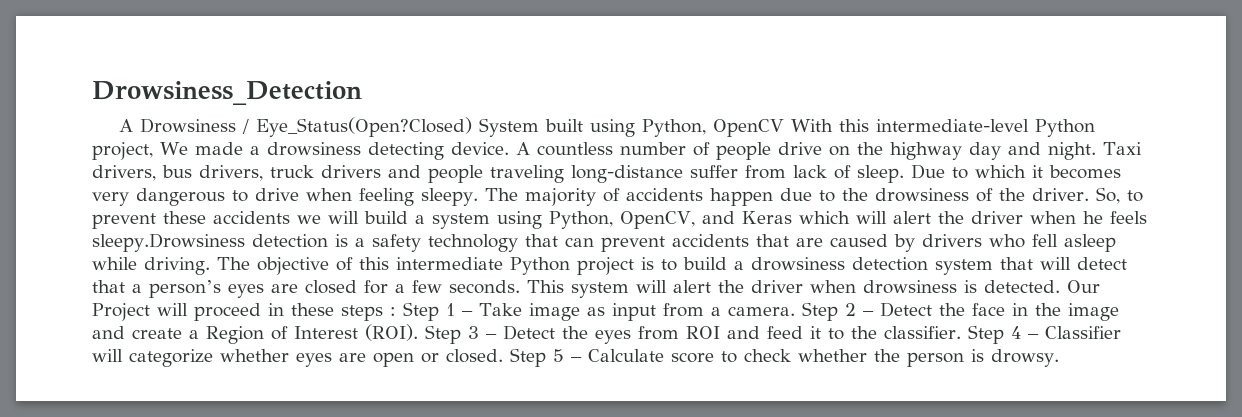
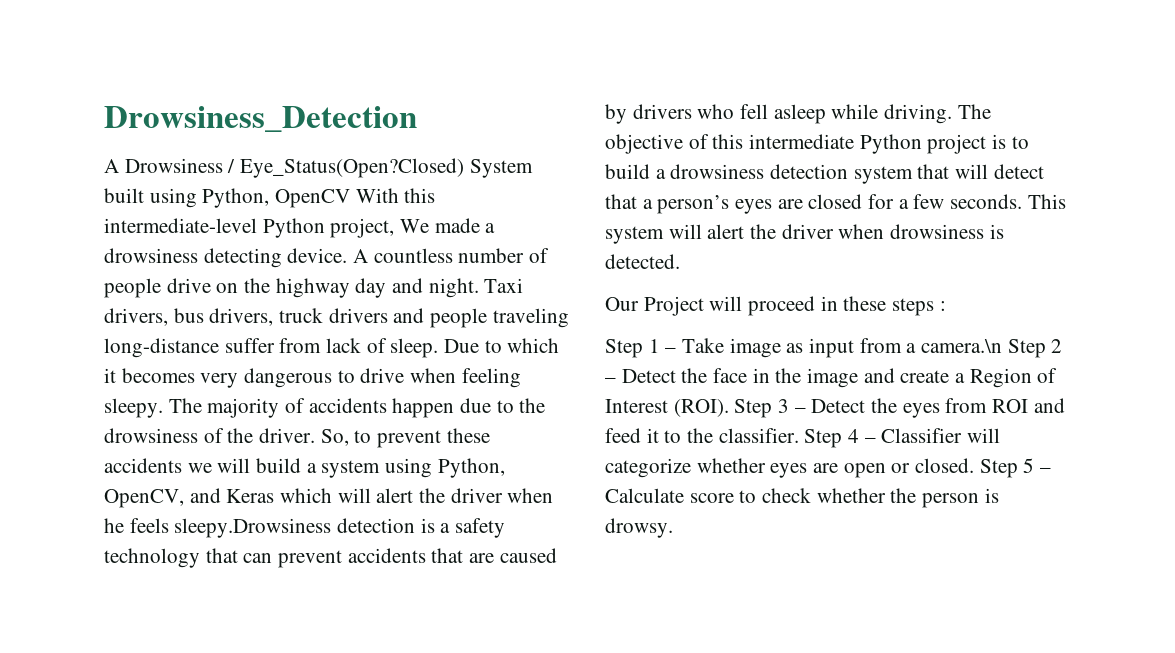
- This system will alert the driver when drowsiness is detected. Our Project will proceed in these steps : Step 1 – Take image as input from a camera. Step 2 – Detect the face in the image and create a Region of Interest (ROI).
+ This system will alert the driver when drowsiness is detected.
+ Our Project will proceed in these steps :
+ Step 1 – Take image as input from a camera.\n Step 2 – Detect the face in the image and create a Region of Interest (ROI).

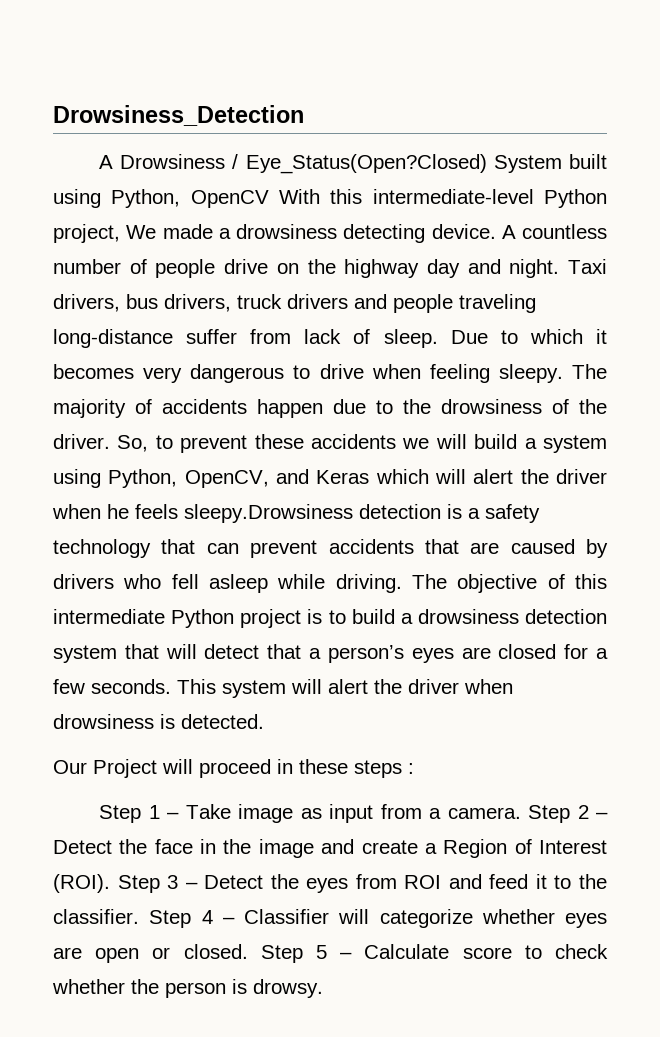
- Step 1 – Take image as input from a camera.\n Step 2 – Detect the face in the image and create a Region of Interest (ROI).
+ Step 1 – Take image as input from a camera. Step 2 – Detect the face in the image and create a Region of Interest (ROI).

